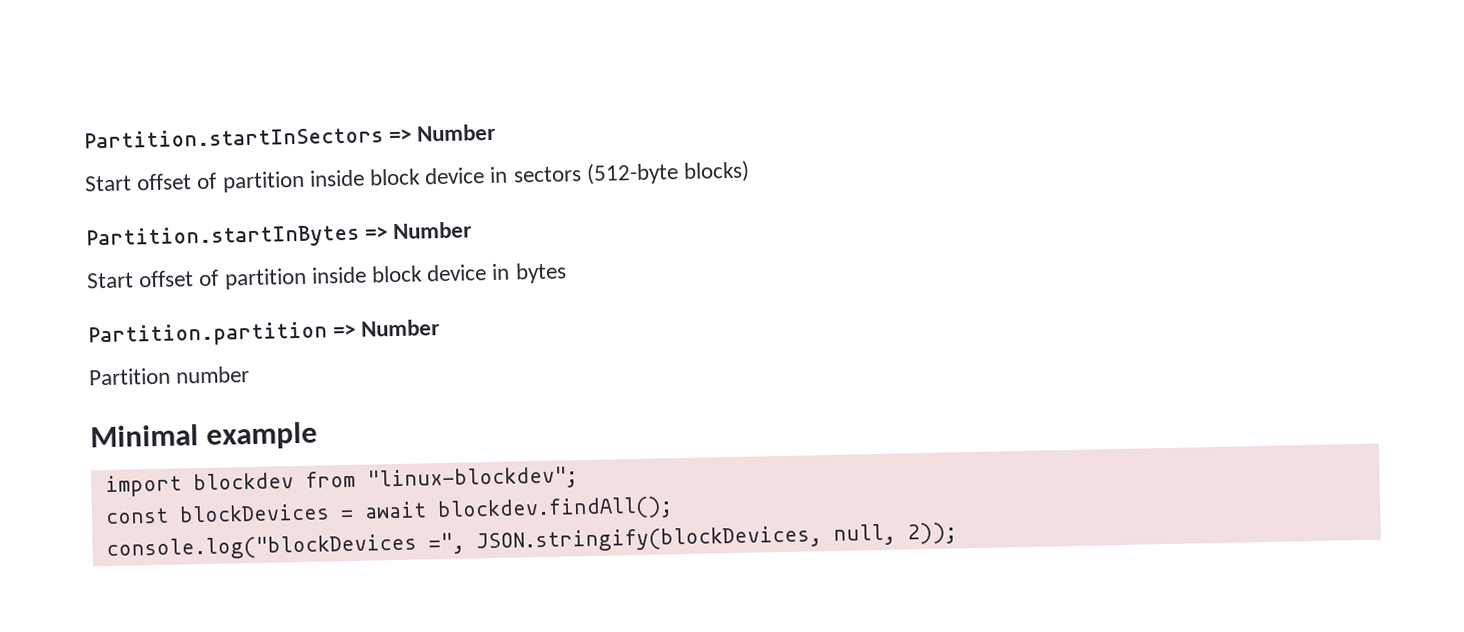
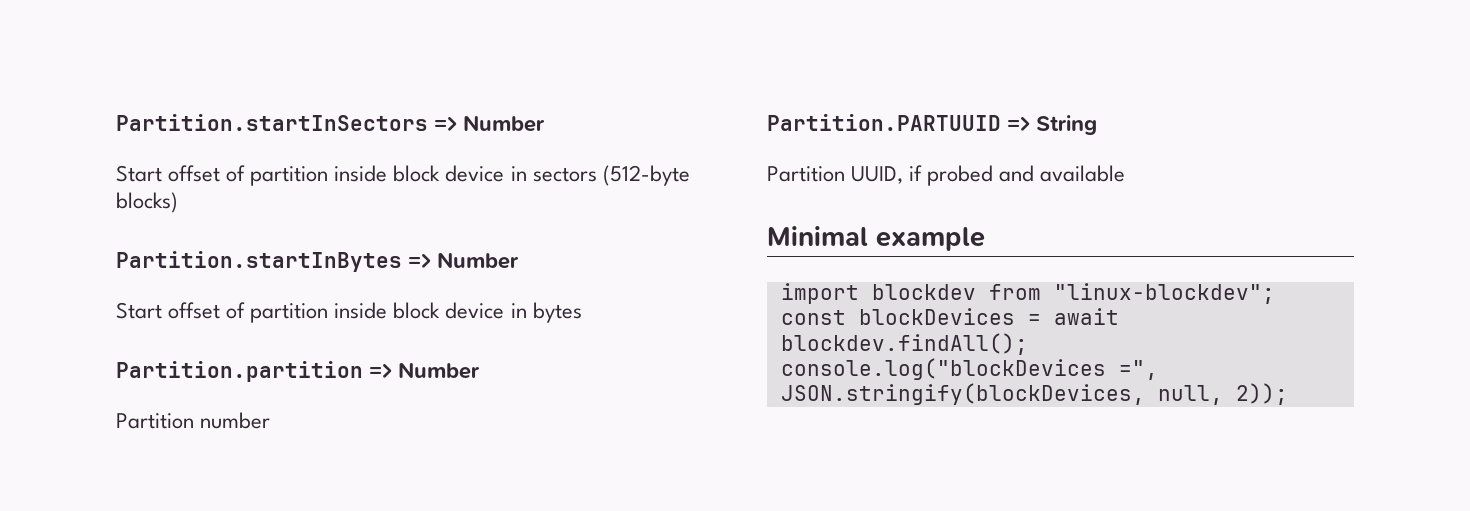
+ Partition.PARTUUID => String
+ Partition UUID, if probed and available

